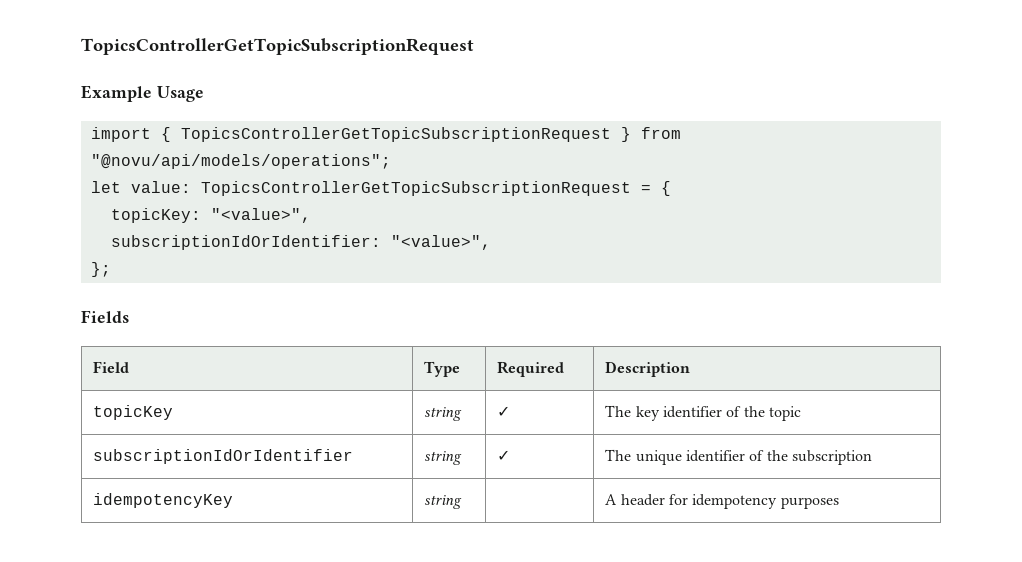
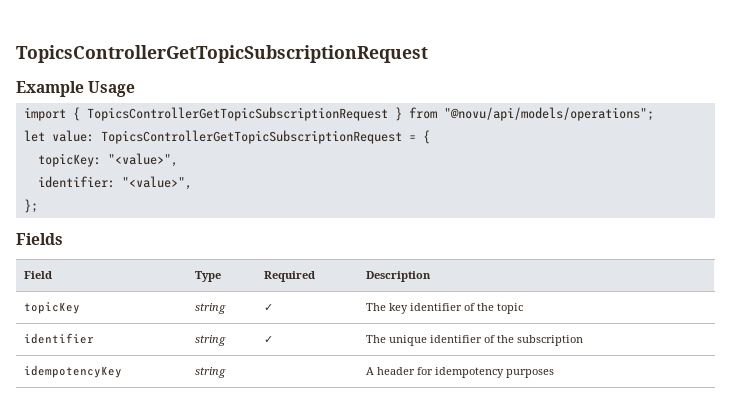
- subscriptionIdOrIdentifier: "<value>",
+ identifier: "<value>",
- subscriptionIdOrIdentifier | string | ✓ | The unique identifier of the subscription
+ identifier | string | ✓ | The unique identifier of the subscription

